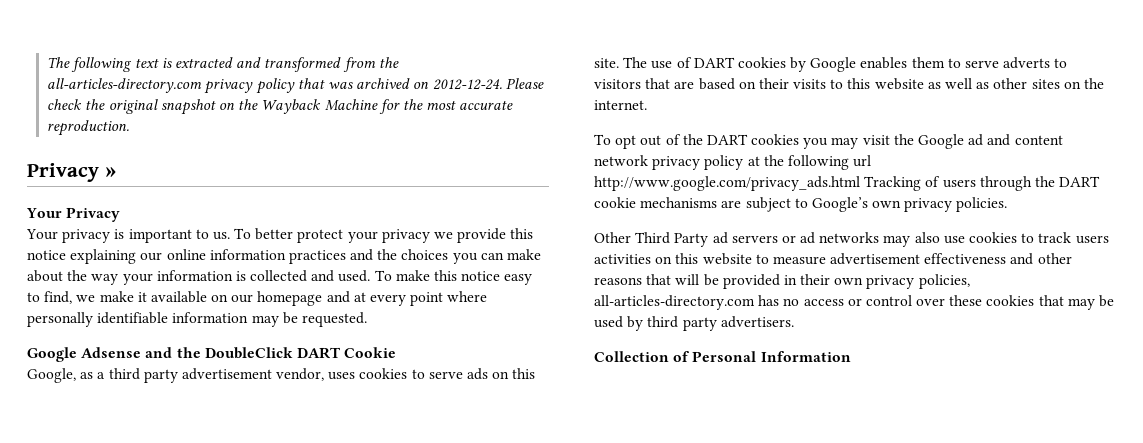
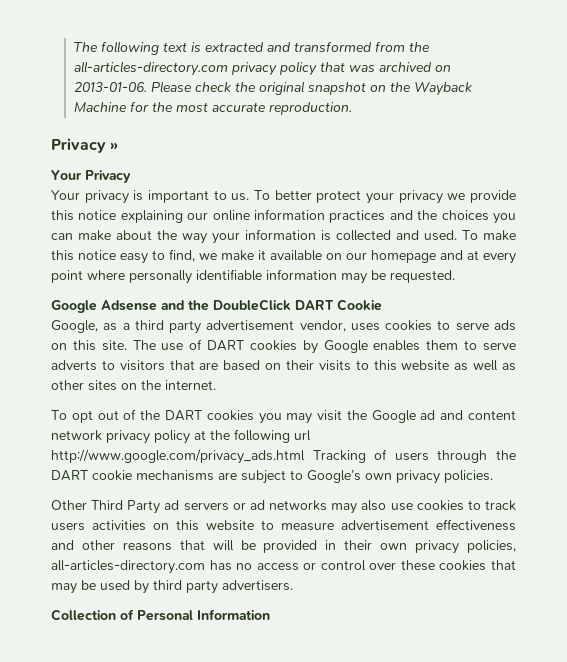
- The following text is extracted and transformed from the all-articles-directory.com privacy policy that was archived on 2012-12-24.
+ The following text is extracted and transformed from the all-articles-directory.com privacy policy that was archived on 2013-01-06.

